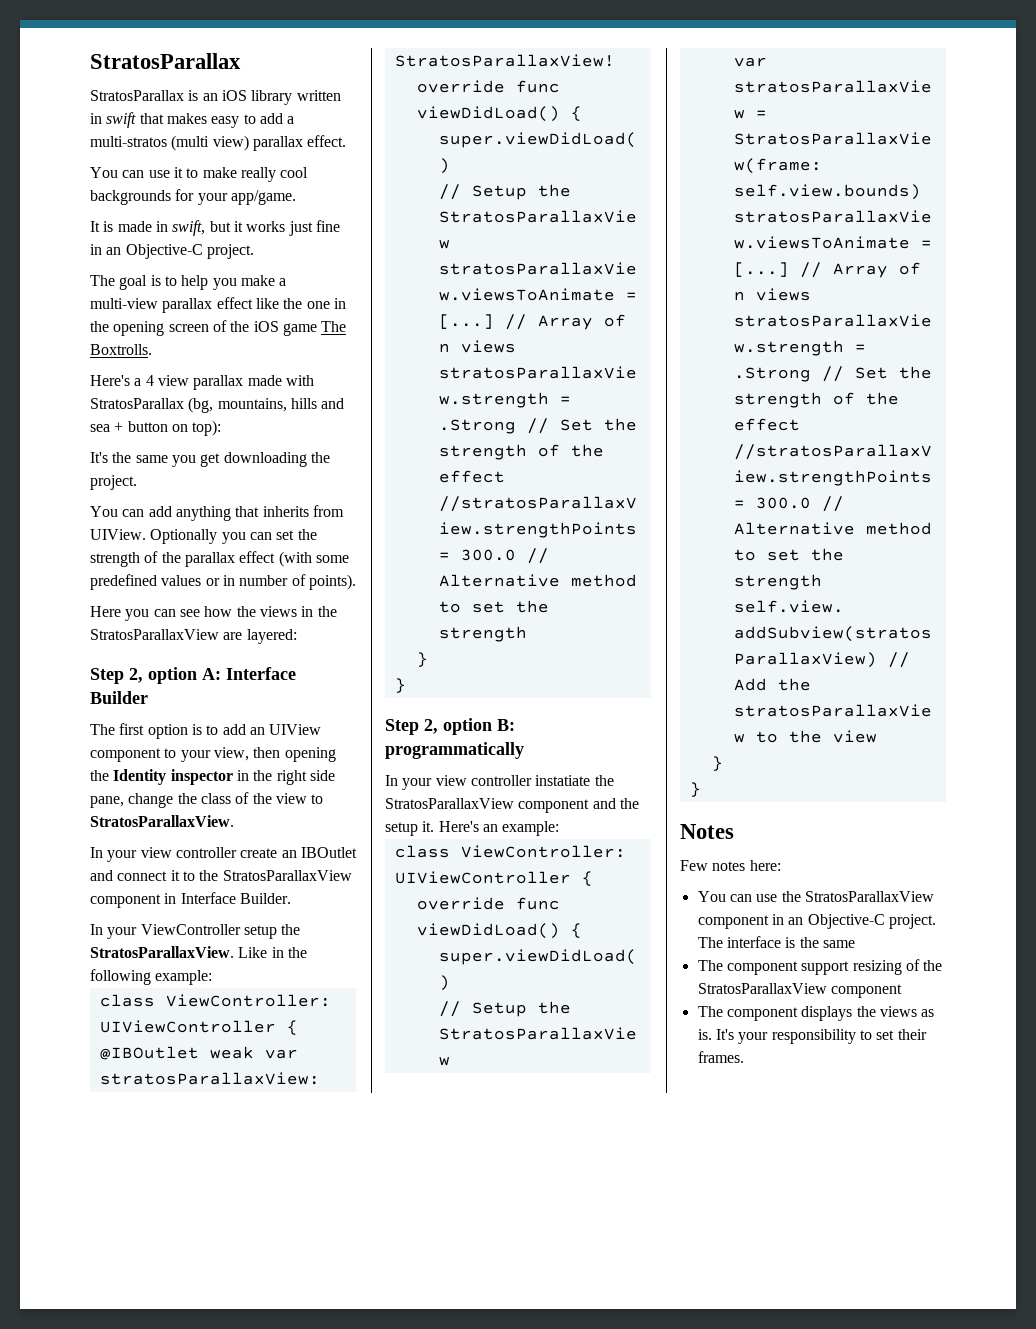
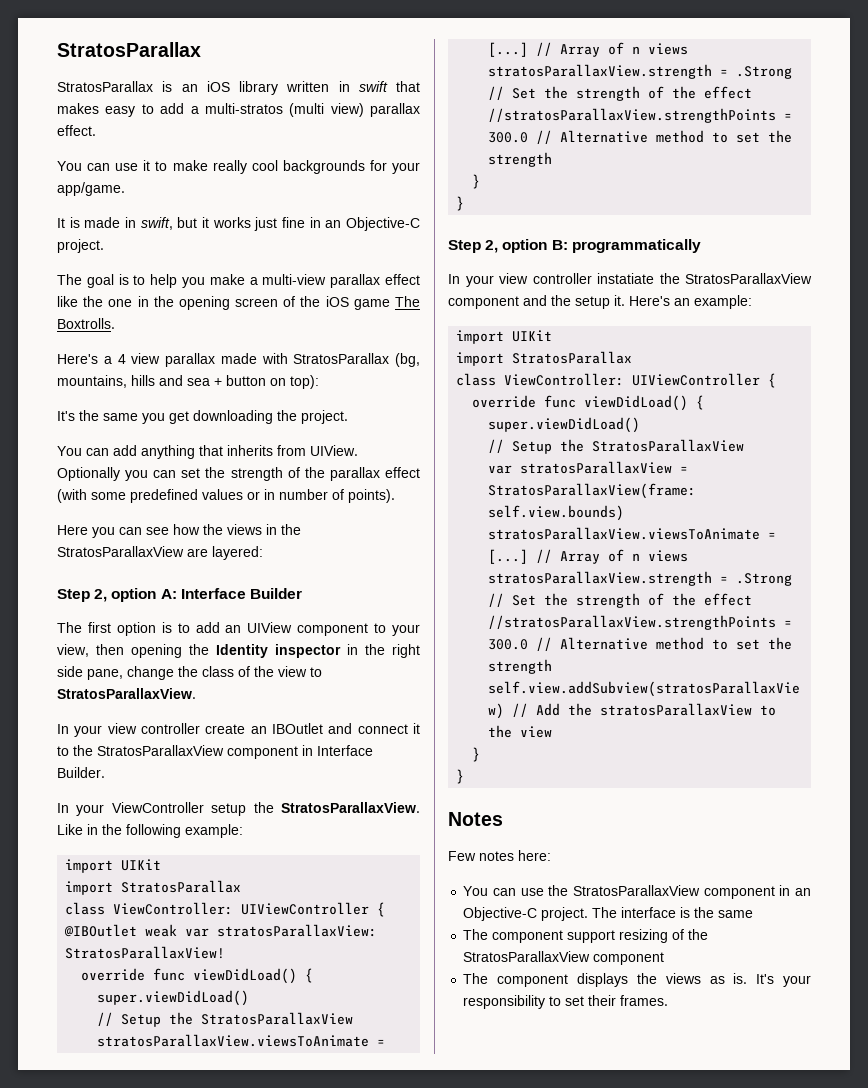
  Like in the following example:
+ import UIKit
+ import StratosParallax
  Here's an example:
+ import UIKit
+ import StratosParallax

